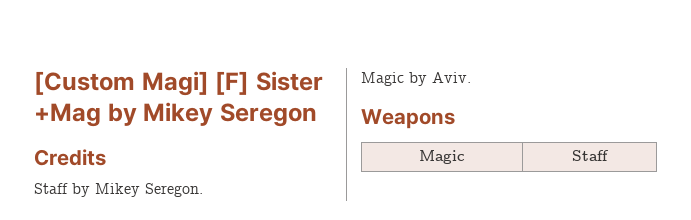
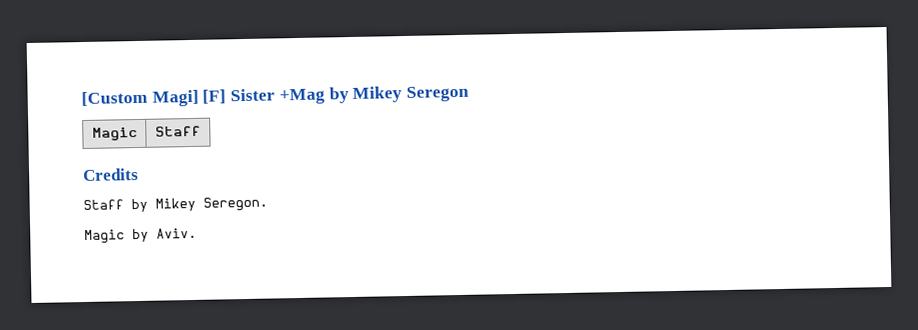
+ Magic | Staff
- Weapons
- Magic | Staff

